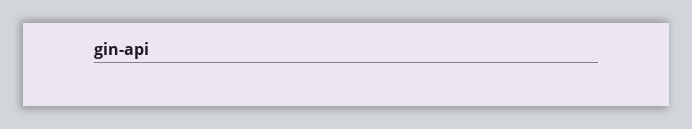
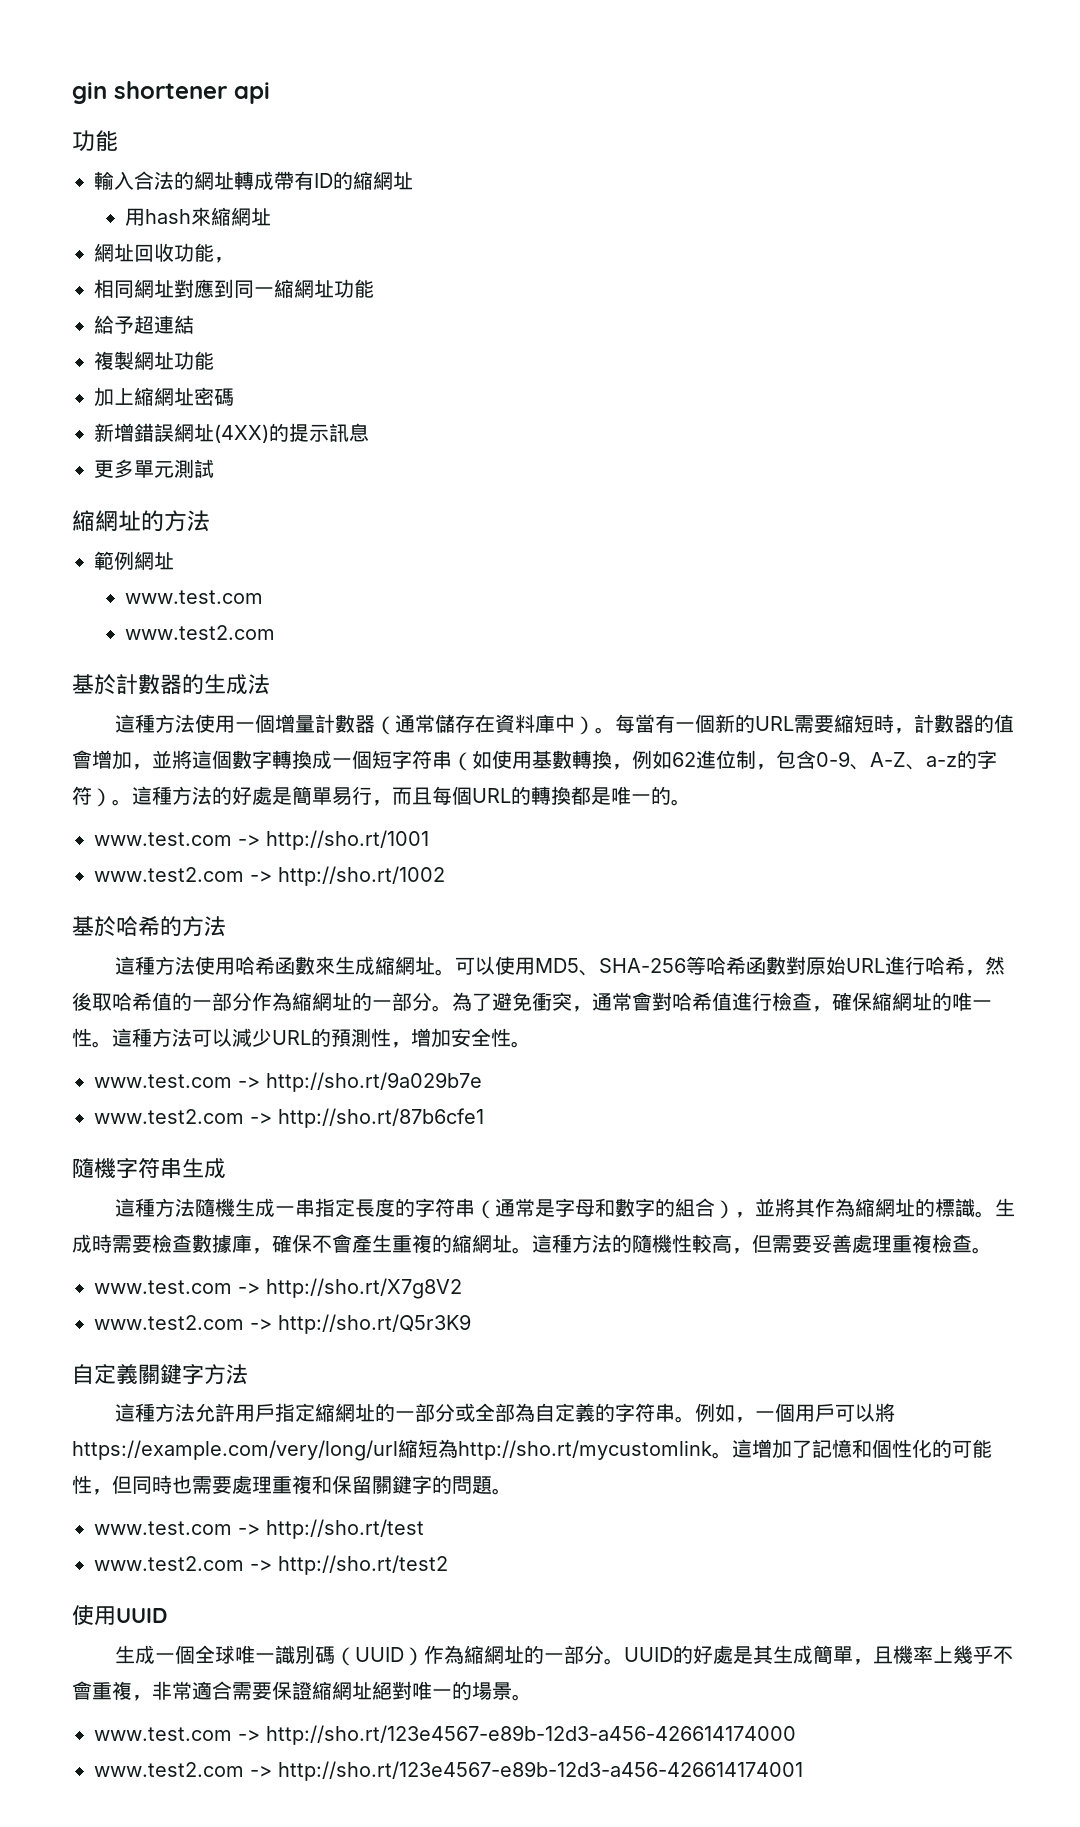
- gin-api
+ gin shortener api
+ 功能
+ 輸入合法的網址轉成帶有ID的縮網址
+ 用hash來縮網址
+ 網址回收功能，
+ 相同網址對應到同一縮網址功能
+ 給予超連結
+ 複製網址功能
+ 加上縮網址密碼
+ 新增錯誤網址(4XX)的提示訊息
+ 更多單元測試
+ 縮網址的方法
+ 範例網址
+ www.test.com
+ www.test2.com
+ 基於計數器的生成法
+ 這種方法使用一個增量計數器（通常儲存在資料庫中）。每當有一個新的URL需要縮短時，計數器的值會增加，並將這個數字轉換成一個短字符串（如使用基數轉換，例如62進位制，包含0-9、A-Z、a-z的字符）。這種方法的好處是簡單易行，而且每個URL的轉換都是唯一的。
+ www.test.com -> http://sho.rt/1001
+ www.test2.com -> http://sho.rt/1002
+ 基於哈希的方法
+ 這種方法使用哈希函數來生成縮網址。可以使用MD5、SHA-256等哈希函數對原始URL進行哈希，然後取哈希值的一部分作為縮網址的一部分。為了避免衝突，通常會對哈希值進行檢查，確保縮網址的唯一性。這種方法可以減少URL的預測性，增加安全性。
+ www.test.com -> http://sho.rt/9a029b7e
+ www.test2.com -> http://sho.rt/87b6cfe1
+ 隨機字符串生成
+ 這種方法隨機生成一串指定長度的字符串（通常是字母和數字的組合），並將其作為縮網址的標識。生成時需要檢查數據庫，確保不會產生重複的縮網址。這種方法的隨機性較高，但需要妥善處理重複檢查。
+ www.test.com -> http://sho.rt/X7g8V2
+ www.test2.com -> http://sho.rt/Q5r3K9
+ 自定義關鍵字方法
+ 這種方法允許用戶指定縮網址的一部分或全部為自定義的字符串。例如，一個用戶可以將https://example.com/very/long/url縮短為http://sho.rt/mycustomlink。這增加了記憶和個性化的可能性，但同時也需要處理重複和保留關鍵字的問題。
+ www.test.com -> http://sho.rt/test
+ www.test2.com -> http://sho.rt/test2
+ 使用UUID
+ 生成一個全球唯一識別碼（UUID）作為縮網址的一部分。UUID的好處是其生成簡單，且機率上幾乎不會重複，非常適合需要保證縮網址絕對唯一的場景。
+ www.test.com -> http://sho.rt/123e4567-e89b-12d3-a456-426614174000
+ www.test2.com -> http://sho.rt/123e4567-e89b-12d3-a456-426614174001

